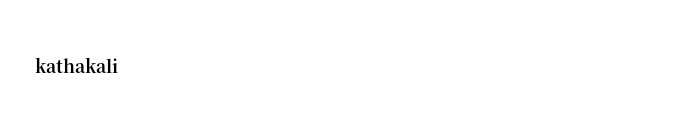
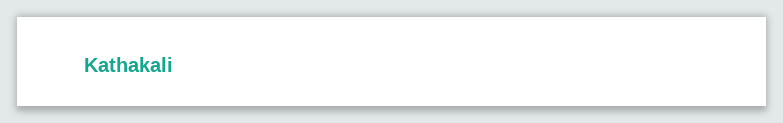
- kathakali
+ Kathakali

